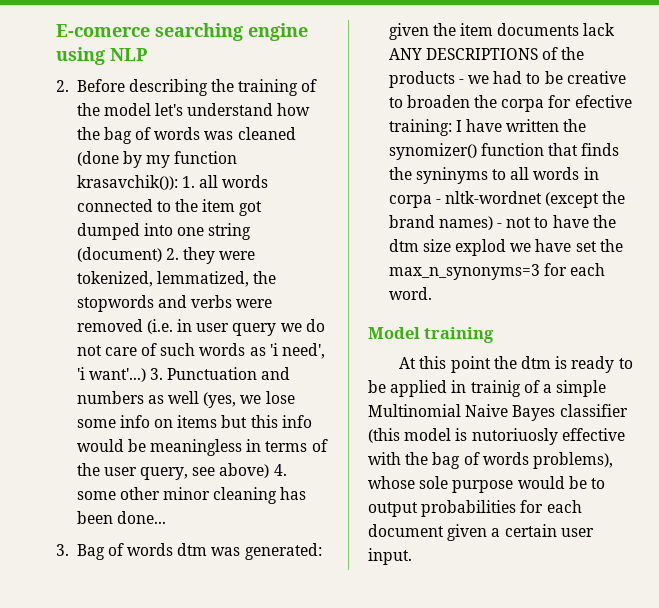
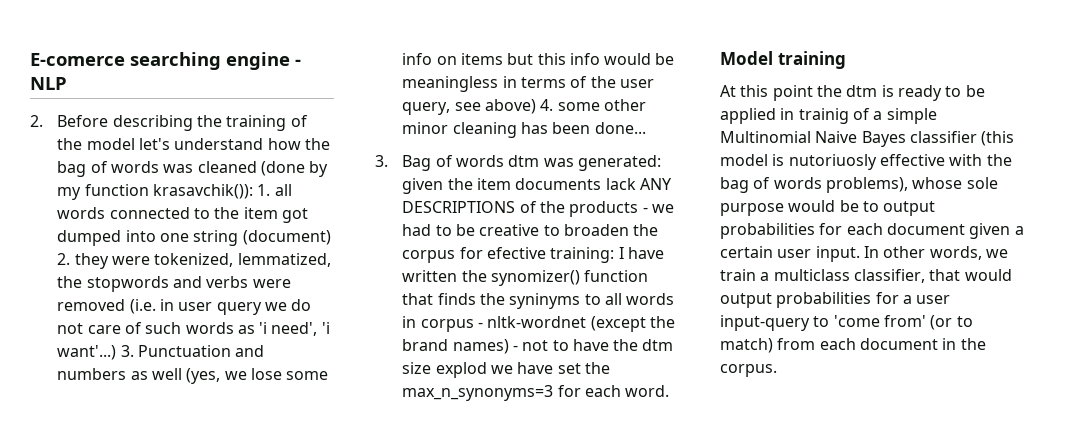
- E-comerce searching engine using NLP
+ E-comerce searching engine - NLP
- given the item documents lack ANY DESCRIPTIONS of the products - we had to be creative to broaden the corpa for efective training:
+ given the item documents lack ANY DESCRIPTIONS of the products - we had to be creative to broaden the corpus for efective training:
- I have written the synomizer() function that finds the syninyms to all words in corpa - nltk-wordnet (except the brand names) - not to have the dtm size explod we have set the max_n_synonyms=3 for each word.
+ I have written the synomizer() function that finds the syninyms to all words in corpus - nltk-wordnet (except the brand names) - not to have the dtm size explod we have set the max_n_synonyms=3 for each word.
+ In other words, we train a multiclass classifier, that would output probabilities for a user input-query to 'come from' (or to match) from each document in the corpus.

